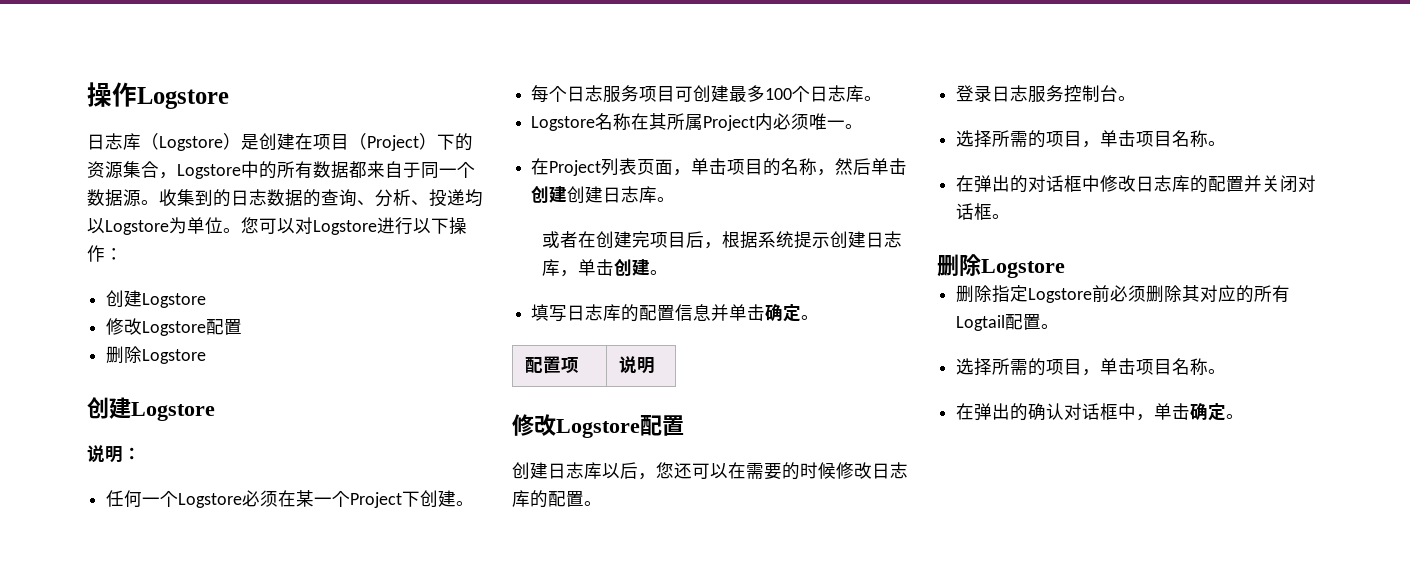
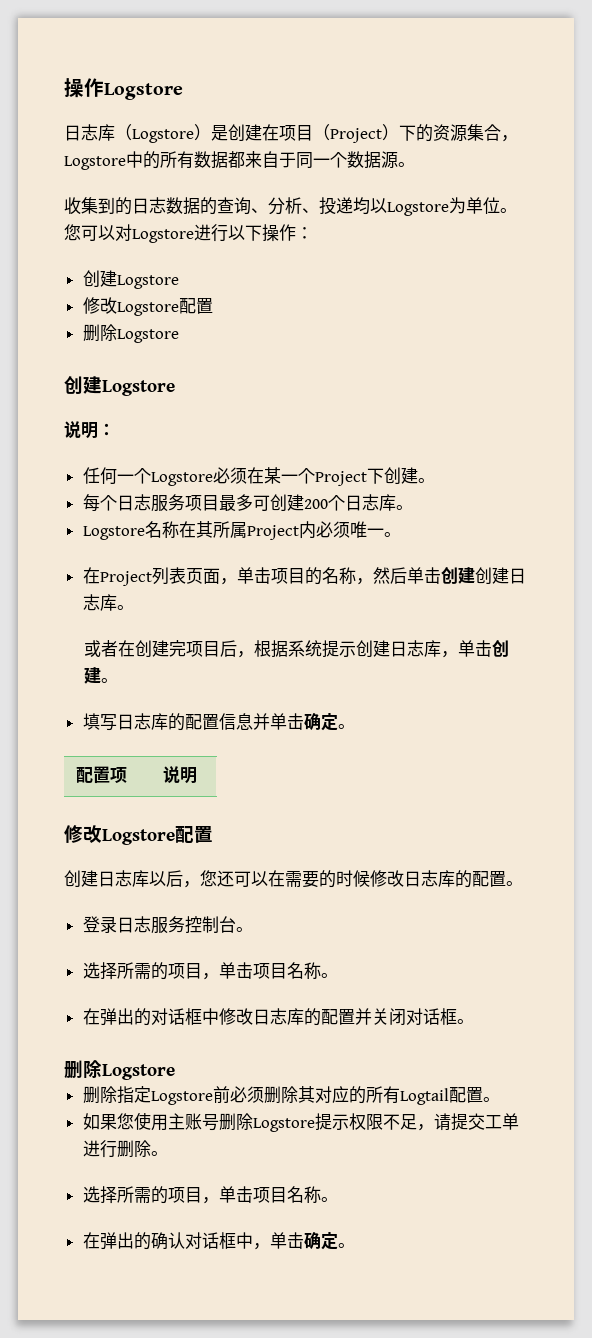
- 日志库（Logstore）是创建在项目（Project）下的资源集合，Logstore中的所有数据都来自于同一个数据源。收集到的日志数据的查询、分析、投递均以Logstore为单位。
+ 日志库（Logstore）是创建在项目（Project）下的资源集合，Logstore中的所有数据都来自于同一个数据源。
+ 收集到的日志数据的查询、分析、投递均以Logstore为单位。
- 每个日志服务项目可创建最多100个日志库。
+ 每个日志服务项目最多可创建200个日志库。
+ 如果您使用主账号删除Logstore提示权限不足，请提交工单进行删除。

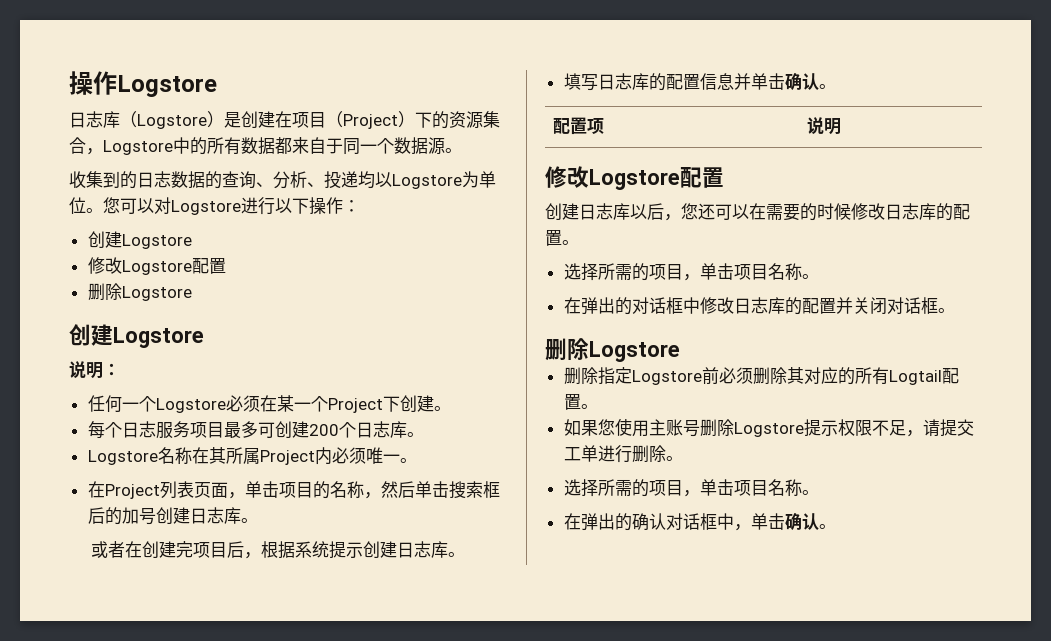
- 在Project列表页面，单击项目的名称，然后单击创建创建日志库。
+ 在Project列表页面，单击项目的名称，然后单击搜索框后的加号创建日志库。
- 或者在创建完项目后，根据系统提示创建日志库，单击创建。
+ 或者在创建完项目后，根据系统提示创建日志库。
- 填写日志库的配置信息并单击确定。
+ 填写日志库的配置信息并单击确认。
- 登录日志服务控制台。
- 在弹出的确认对话框中，单击确定。
+ 在弹出的确认对话框中，单击确认。

